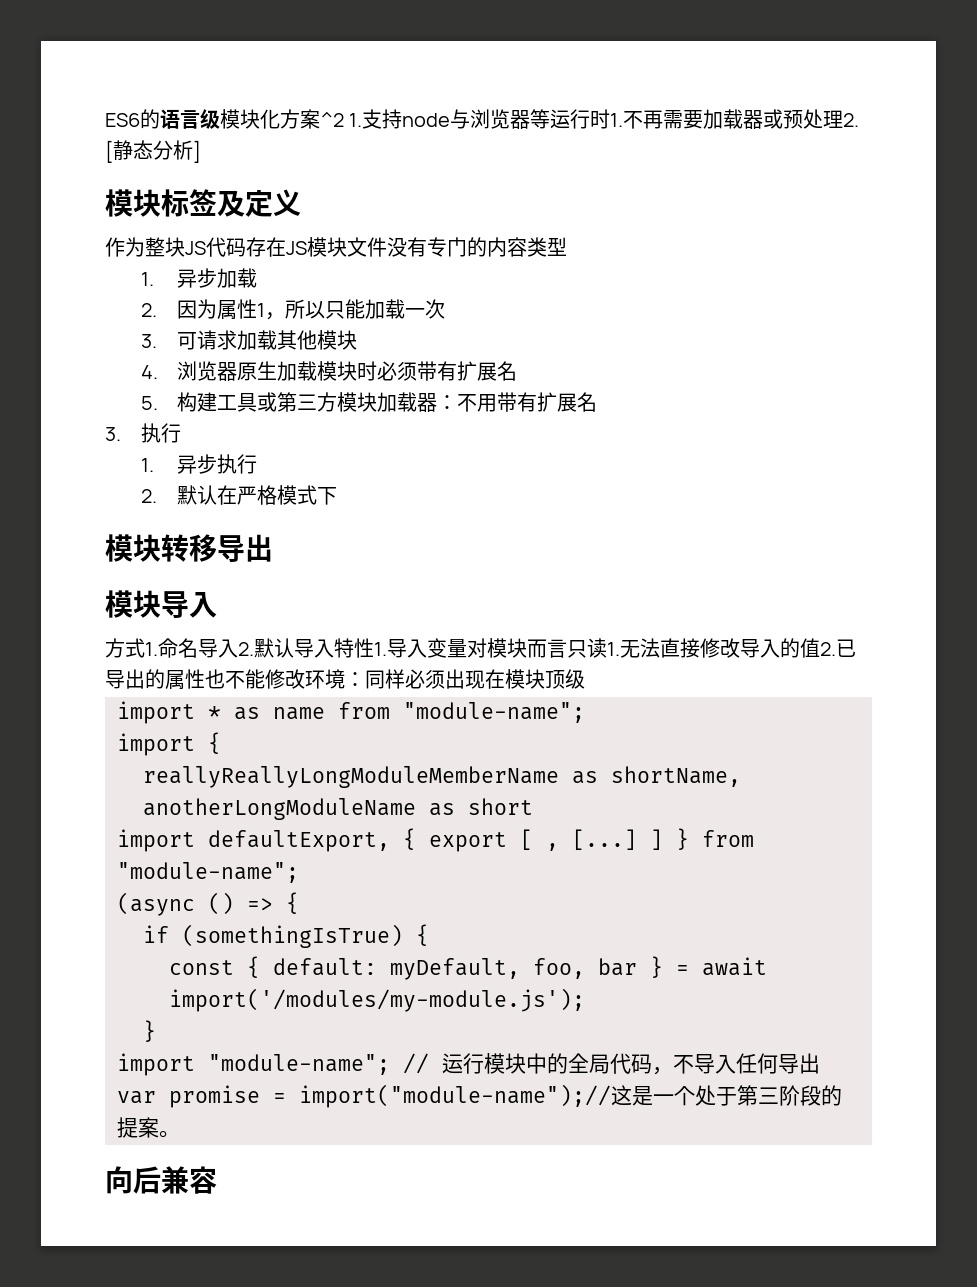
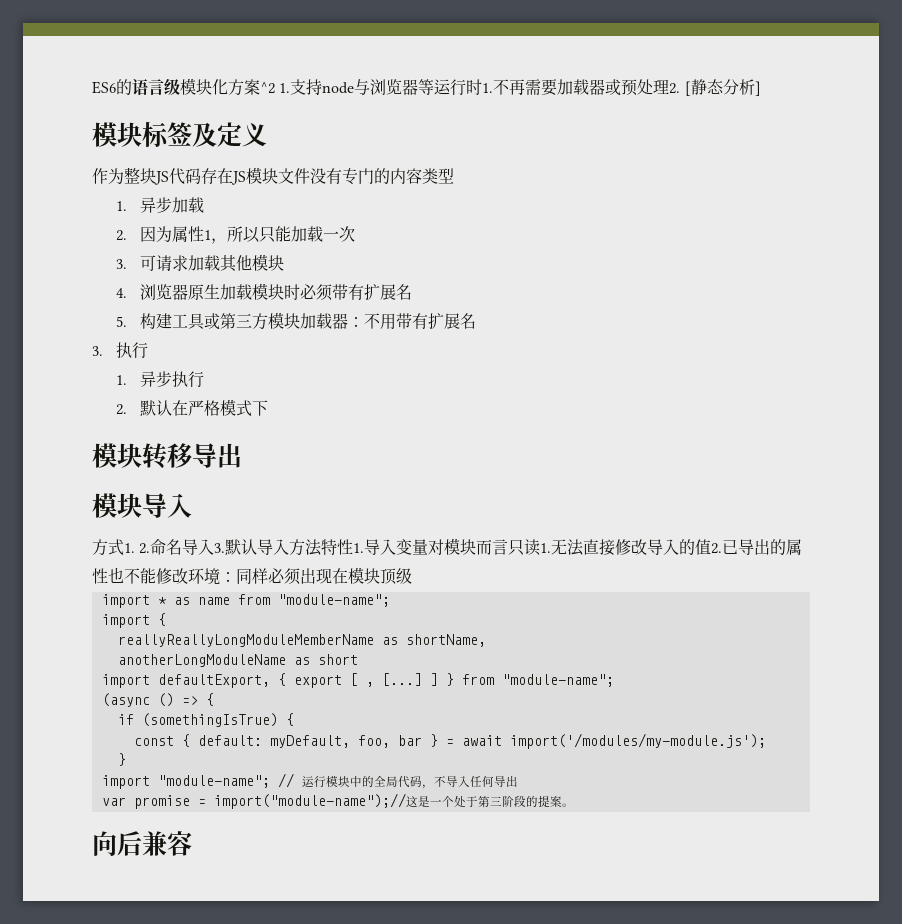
- 方式1.命名导入2.默认导入特性1.导入变量对模块而言只读1.无法直接修改导入的值2.已导出的属性也不能修改环境：同样必须出现在模块顶级
+ 方式1. 2.命名导入3.默认导入方法特性1.导入变量对模块而言只读1.无法直接修改导入的值2.已导出的属性也不能修改环境：同样必须出现在模块顶级

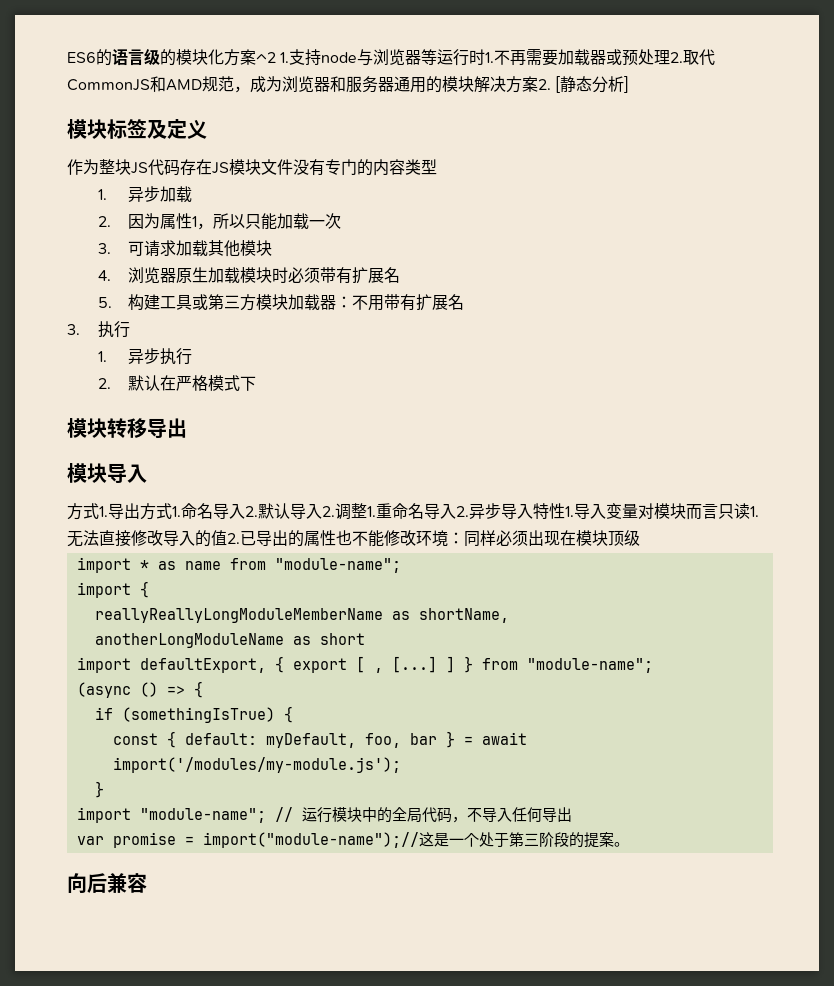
- ES6的语言级模块化方案^2 1.支持node与浏览器等运行时1.不再需要加载器或预处理2. [静态分析]
+ ES6的语言级的模块化方案^2 1.支持node与浏览器等运行时1.不再需要加载器或预处理2.取代CommonJS和AMD规范，成为浏览器和服务器通用的模块解决方案2. [静态分析]
- 方式1. 2.命名导入3.默认导入方法特性1.导入变量对模块而言只读1.无法直接修改导入的值2.已导出的属性也不能修改环境：同样必须出现在模块顶级
+ 方式1.导出方式1.命名导入2.默认导入2.调整1.重命名导入2.异步导入特性1.导入变量对模块而言只读1.无法直接修改导入的值2.已导出的属性也不能修改环境：同样必须出现在模块顶级

